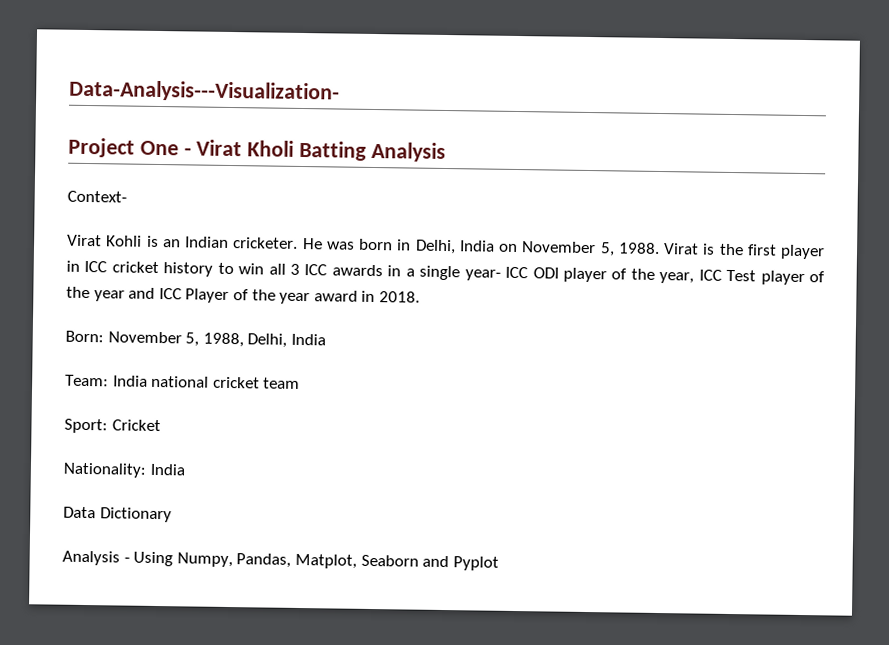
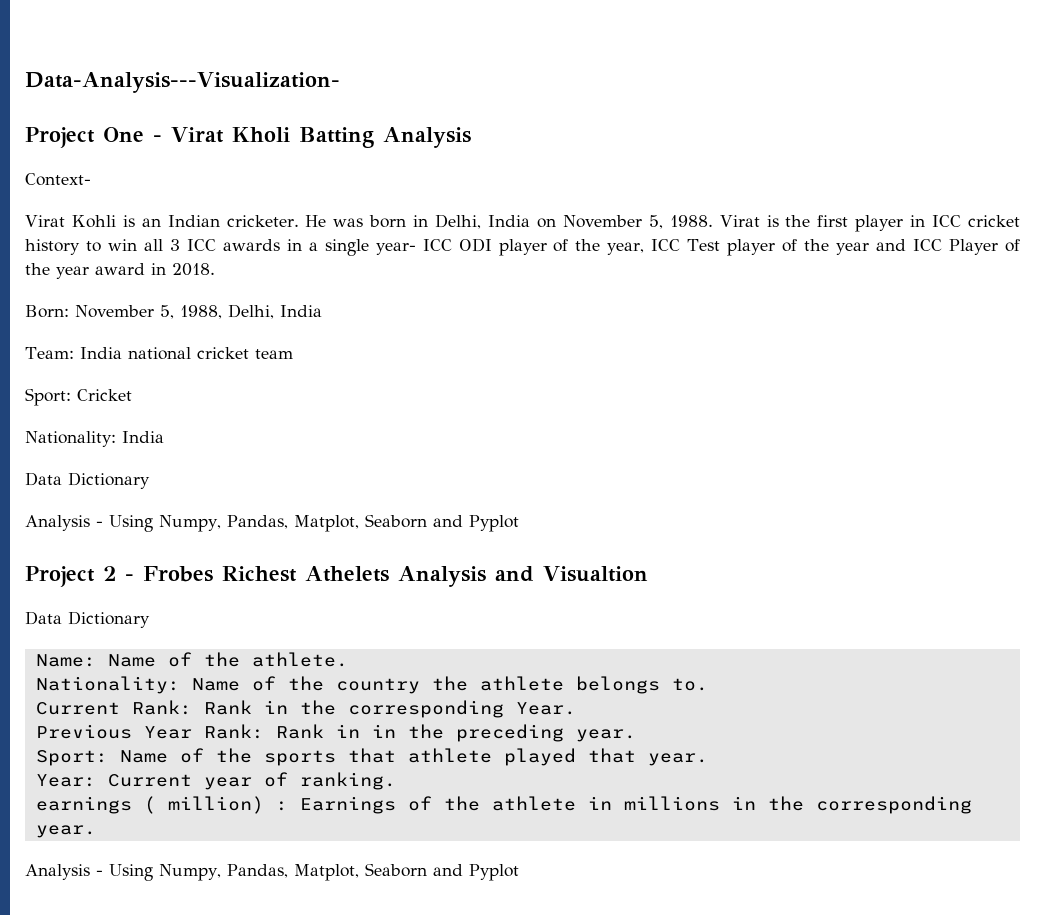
+ Project 2 - Frobes Richest Athelets Analysis and Visualtion
+ Data Dictionary
+ Name: Name of the athlete.
+ Nationality: Name of the country the athlete belongs to.
+ Current Rank: Rank in the corresponding Year.
+ Previous Year Rank: Rank in in the preceding year.
+ Sport: Name of the sports that athlete played that year.
+ Year: Current year of ranking.
+ earnings ( million) : Earnings of the athlete in millions in the corresponding year.
+ Analysis - Using Numpy, Pandas, Matplot, Seaborn and Pyplot

